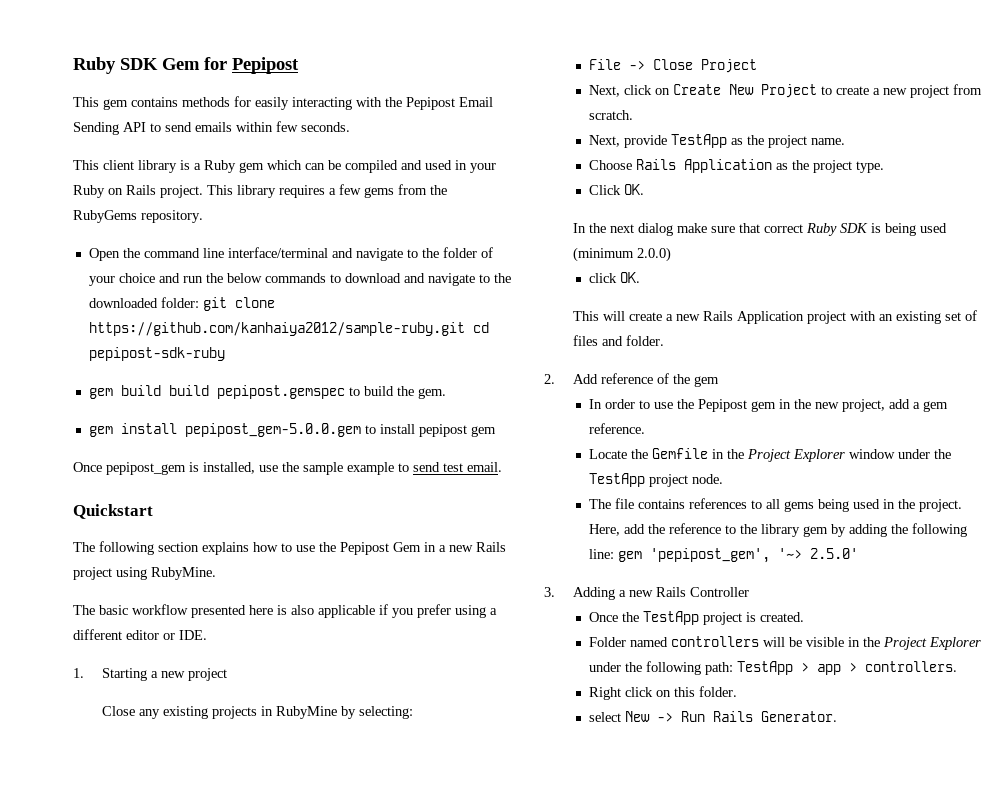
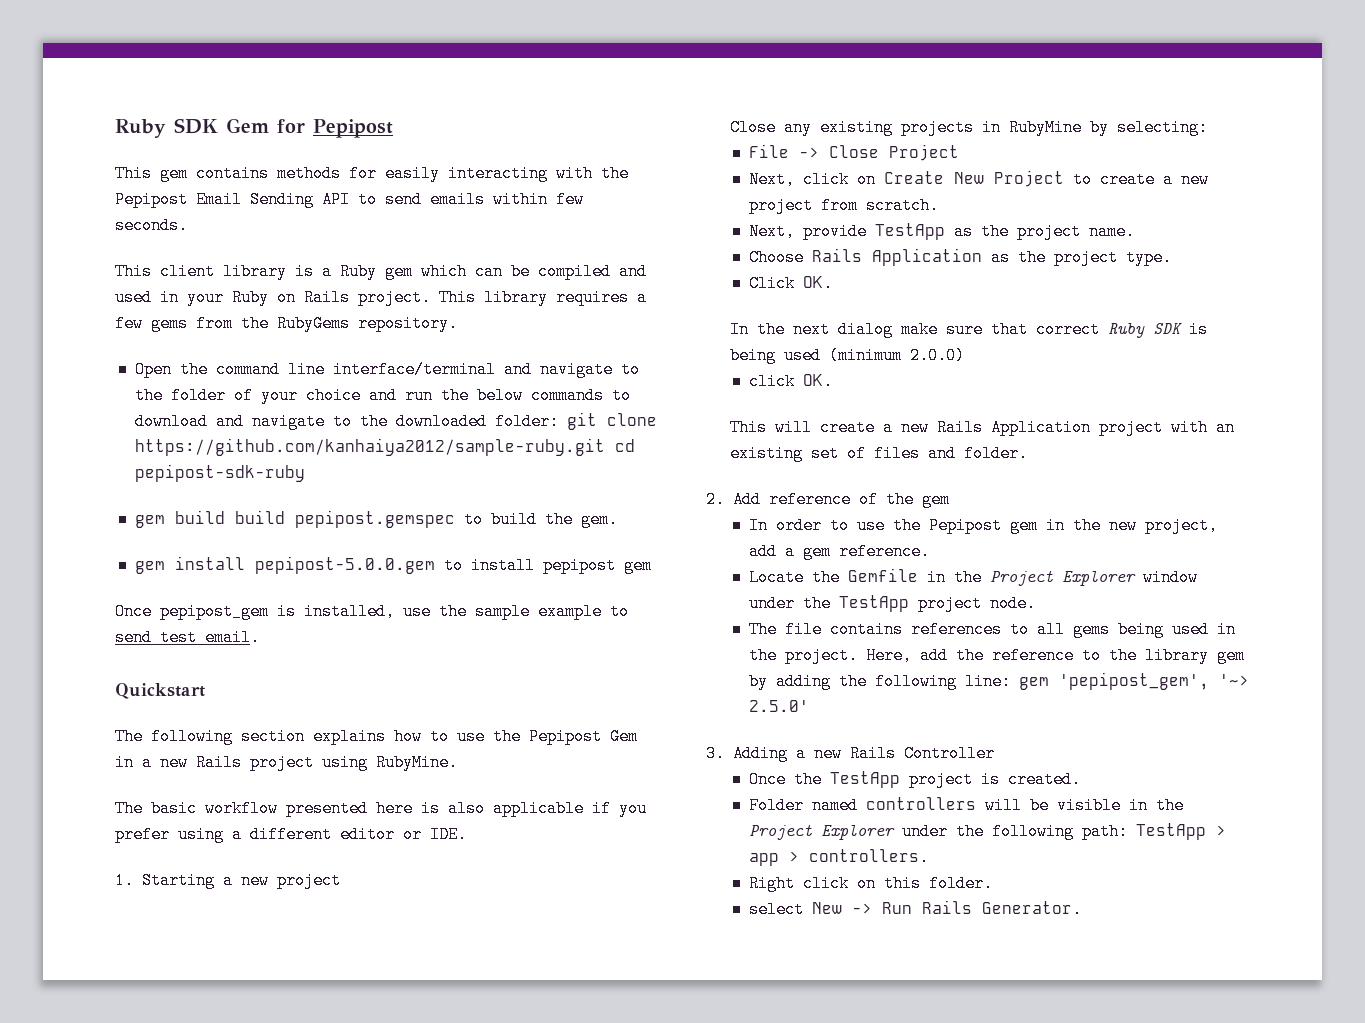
- gem install pepipost_gem-5.0.0.gem to install pepipost gem
+ gem install pepipost-5.0.0.gem to install pepipost gem

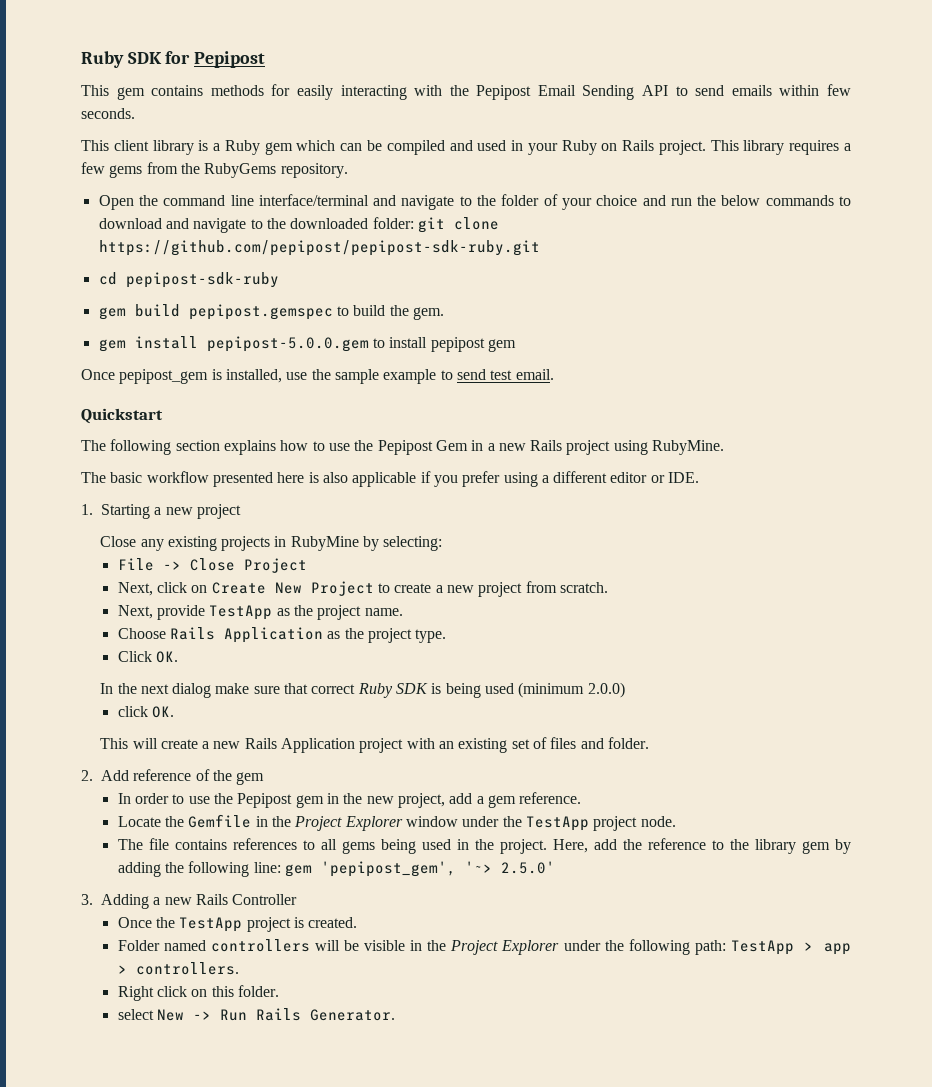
- Ruby SDK Gem for Pepipost
+ Ruby SDK for Pepipost
- Open the command line interface/terminal and navigate to the folder of your choice and run the below commands to download and navigate to the downloaded folder: git clone https://github.com/kanhaiya2012/sample-ruby.git cd pepipost-sdk-ruby
+ Open the command line interface/terminal and navigate to the folder of your choice and run the below commands to download and navigate to the downloaded folder: git clone https://github.com/pepipost/pepipost-sdk-ruby.git
+ cd pepipost-sdk-ruby
- gem build build pepipost.gemspec to build the gem.
+ gem build pepipost.gemspec to build the gem.

